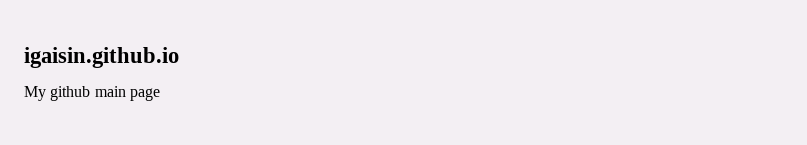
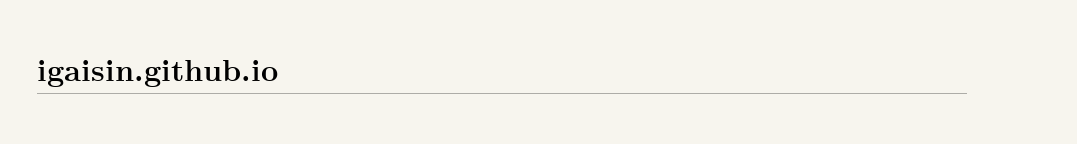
- My github main page

